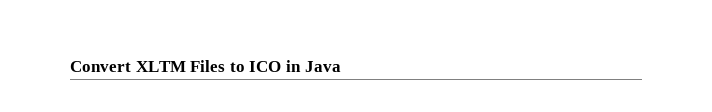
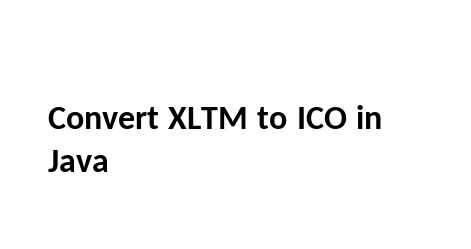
- Convert XLTM Files to ICO in Java
+ Convert XLTM to ICO in Java

